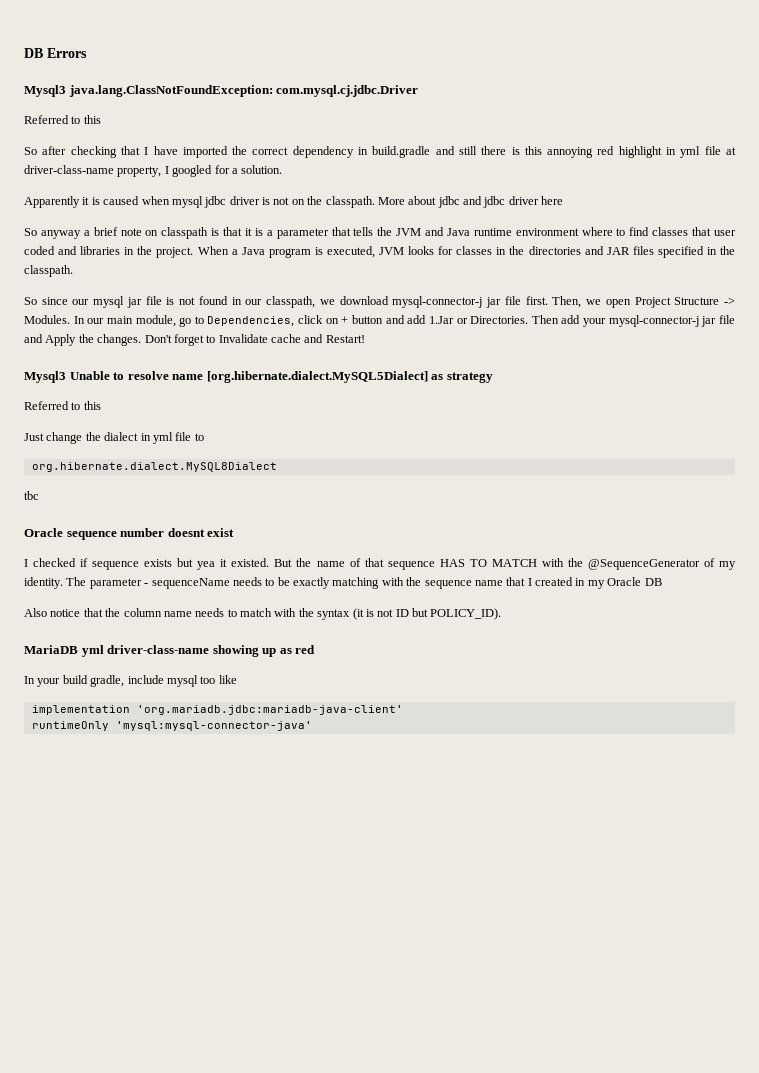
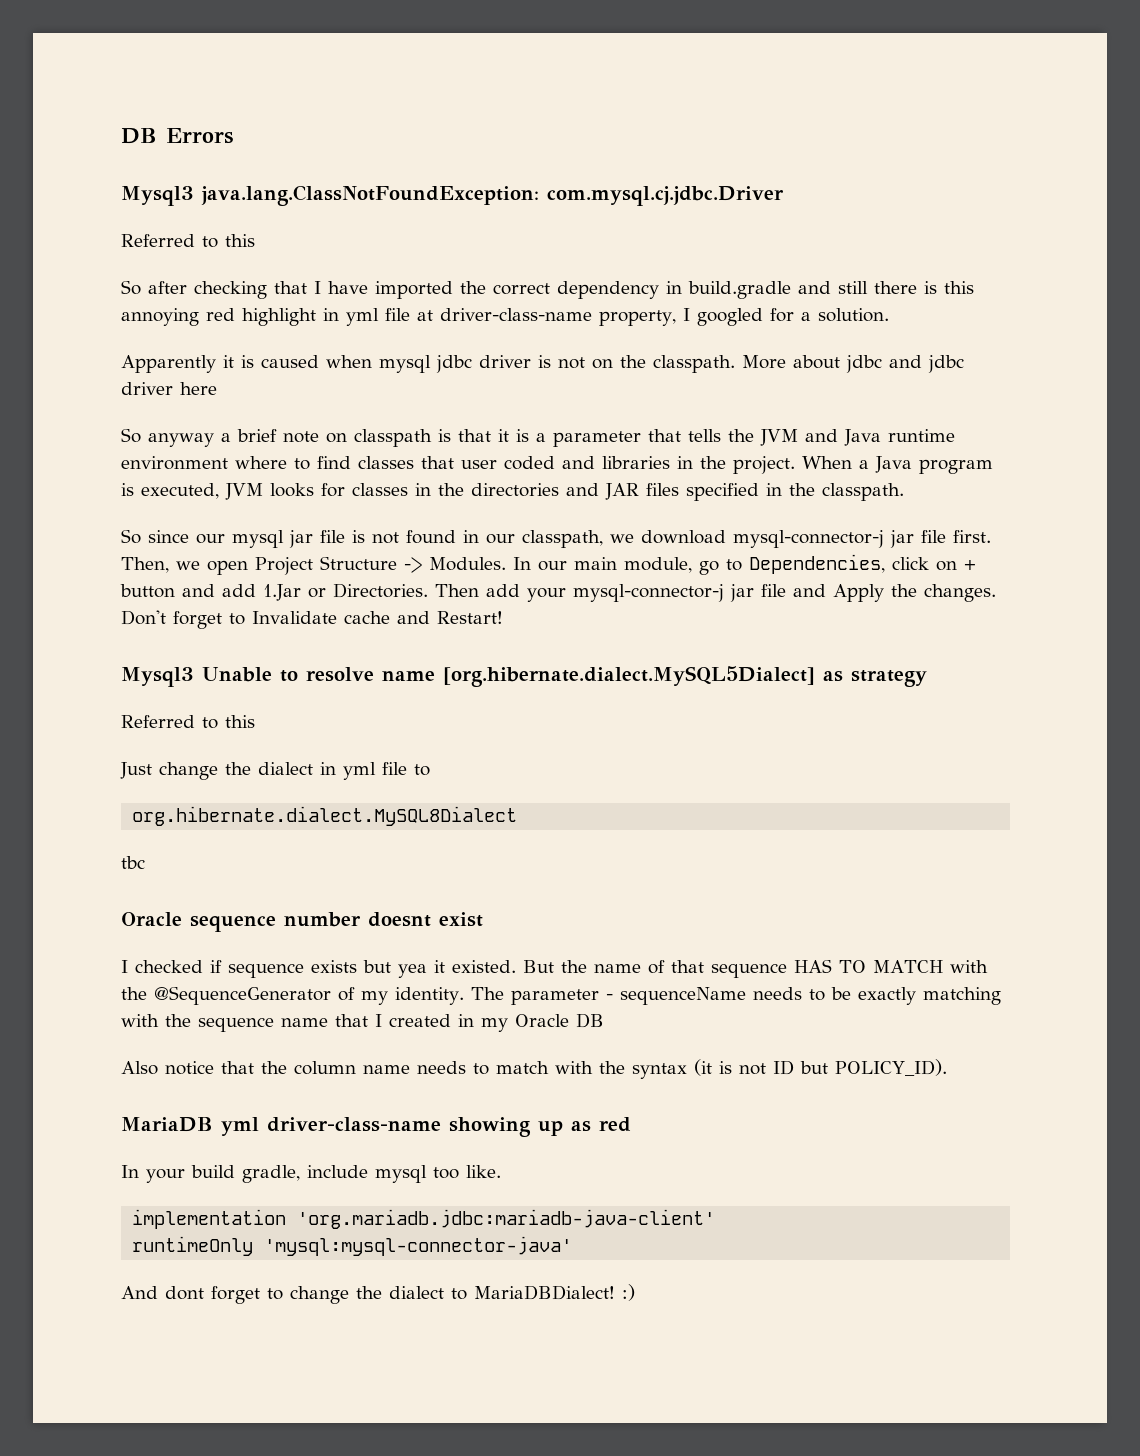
- In your build gradle, include mysql too like
+ In your build gradle, include mysql too like.
+ And dont forget to change the dialect to MariaDBDialect! :)

